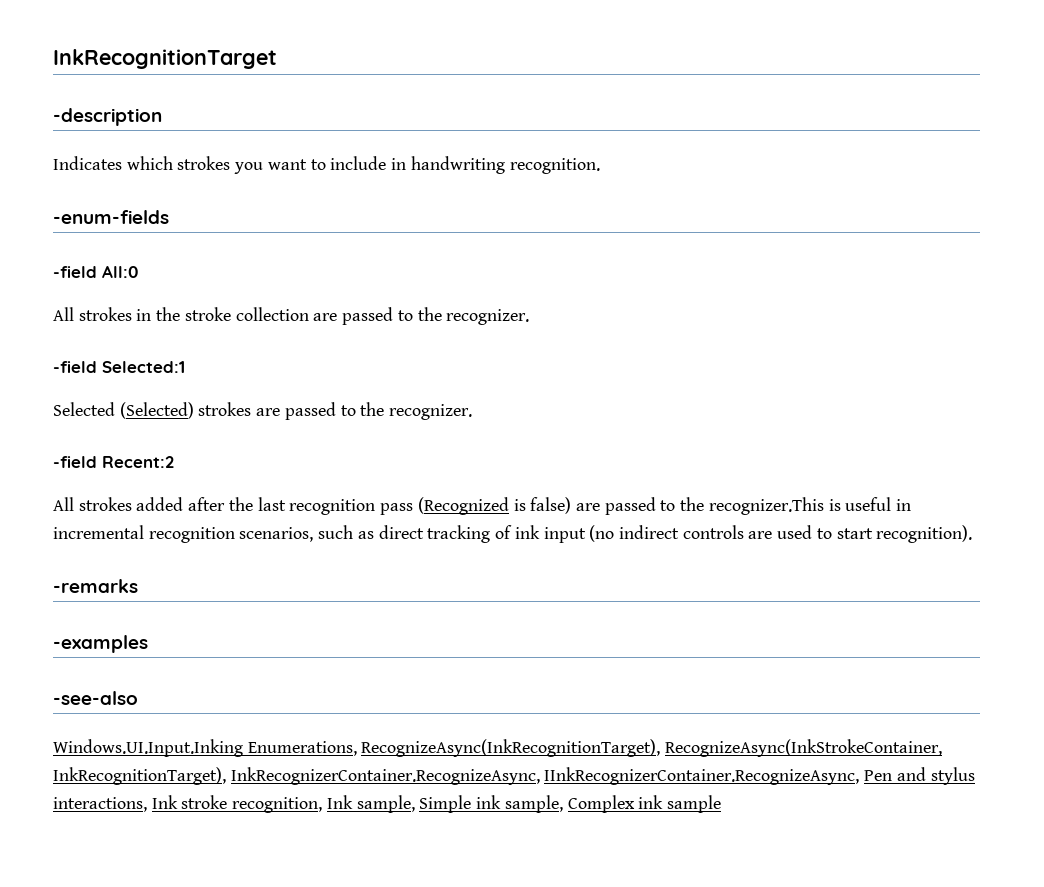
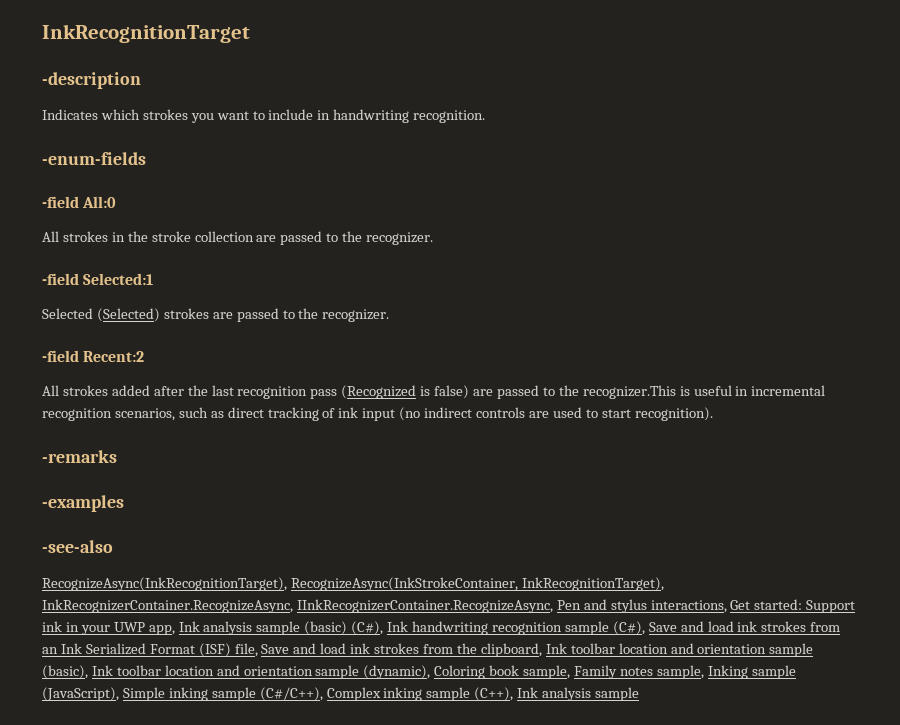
- Windows.UI.Input.Inking Enumerations, RecognizeAsync(InkRecognitionTarget), RecognizeAsync(InkStrokeContainer, InkRecognitionTarget), InkRecognizerContainer.RecognizeAsync, IInkRecognizerContainer.RecognizeAsync, Pen and stylus interactions, Ink stroke recognition, Ink sample, Simple ink sample, Complex ink sample
+ RecognizeAsync(InkRecognitionTarget), RecognizeAsync(InkStrokeContainer, InkRecognitionTarget), InkRecognizerContainer.RecognizeAsync, IInkRecognizerContainer.RecognizeAsync, Pen and stylus interactions, Get started: Support ink in your UWP app, Ink analysis sample (basic) (C#), Ink handwriting recognition sample (C#), Save and load ink strokes from an Ink Serialized Format (ISF) file, Save and load ink strokes from the clipboard, Ink toolbar location and orientation sample (basic), Ink toolbar location and orientation sample (dynamic), Coloring book sample, Family notes sample, Inking sample (JavaScript), Simple inking sample (C#/C++), Complex inking sample (C++), Ink analysis sample

